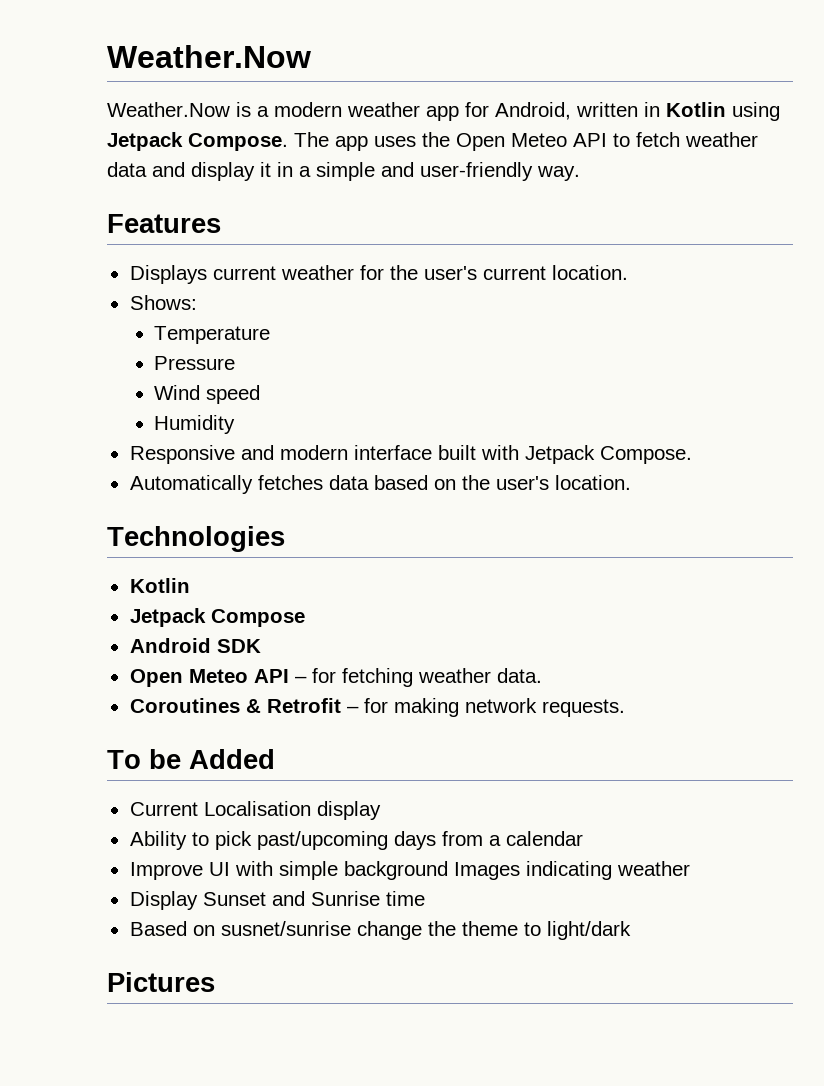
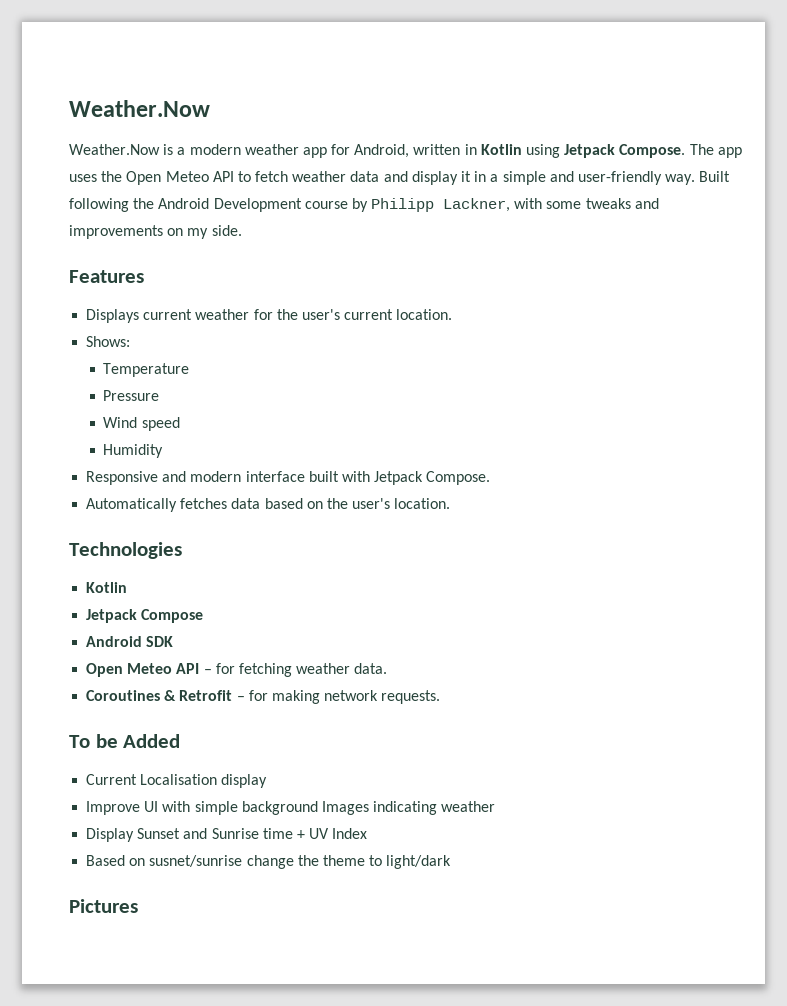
+ Built following the Android Development course by Philipp Lackner, with some tweaks and improvements on my side.
- Ability to pick past/upcoming days from a calendar
- Display Sunset and Sunrise time
+ Display Sunset and Sunrise time + UV Index

